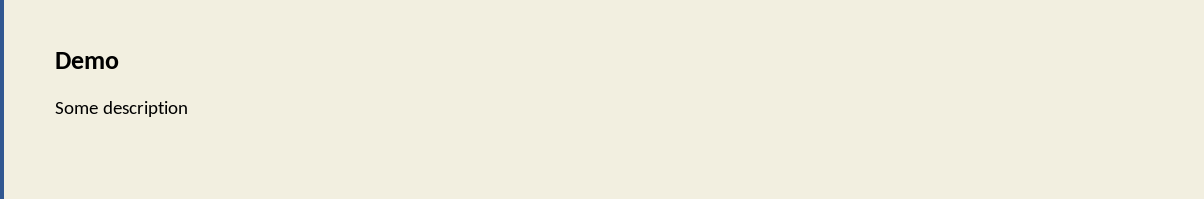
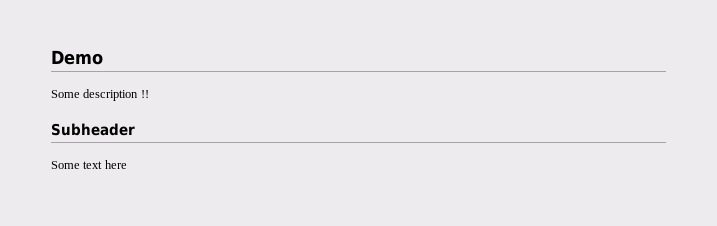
- Some description
+ Some description !!
+ Subheader
+ Some text here

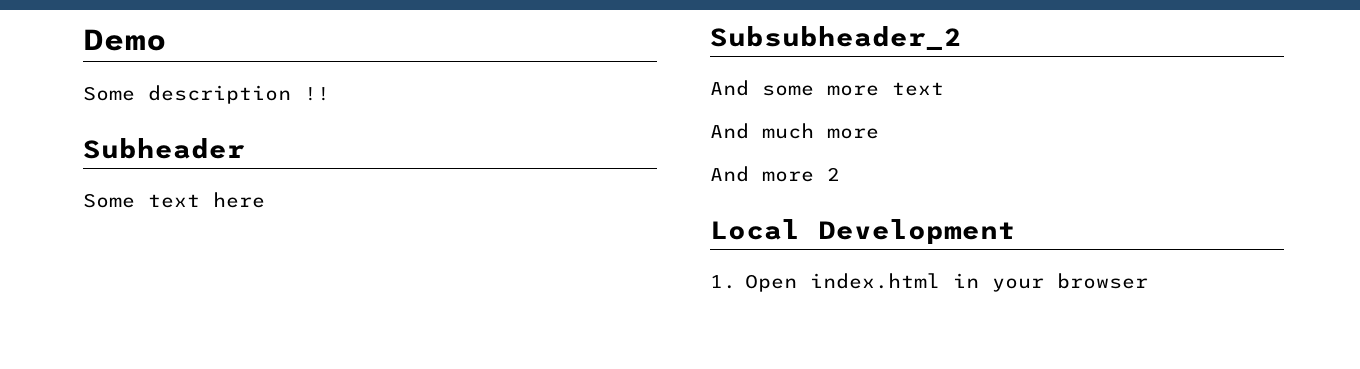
+ Subsubheader_2
+ And some more text
+ And much more
+ And more 2
+ Local Development
+ 1. Open index.html in your browser

